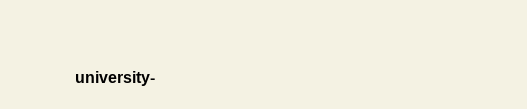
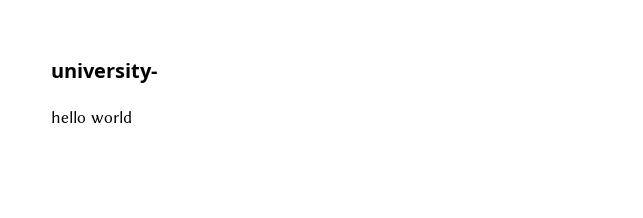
+ hello world

